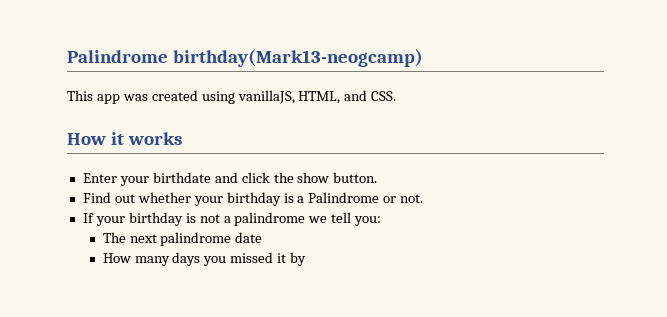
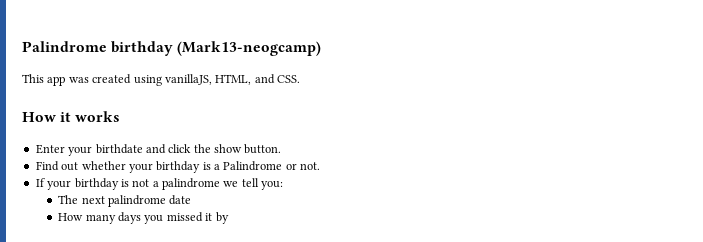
- Palindrome birthday(Mark13-neogcamp)
+ Palindrome birthday (Mark13-neogcamp)

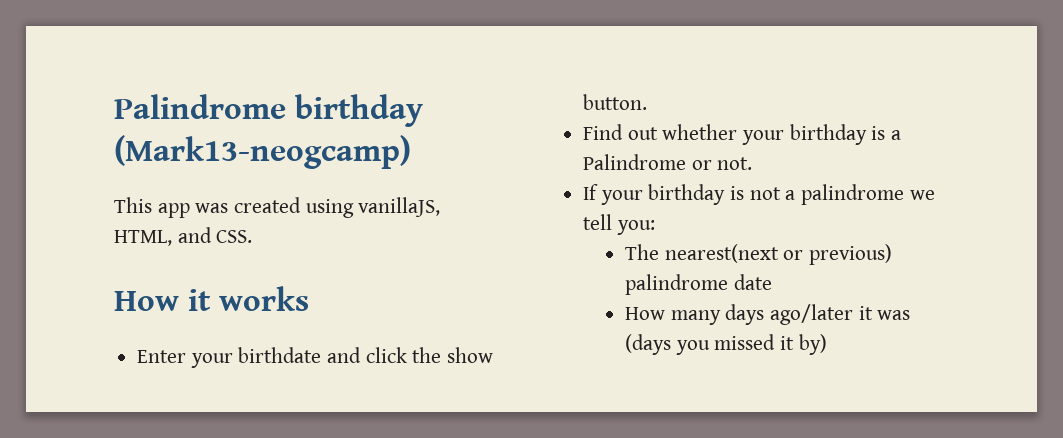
- The next palindrome date
+ The nearest(next or previous) palindrome date
- How many days you missed it by
+ How many days ago/later it was (days you missed it by)

